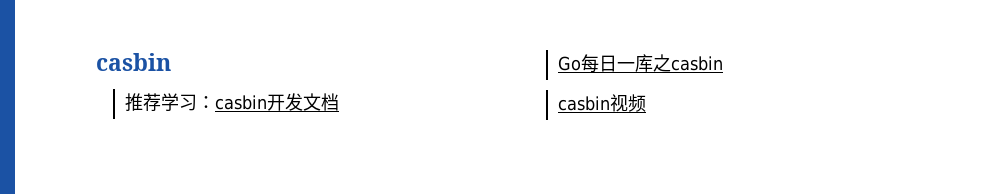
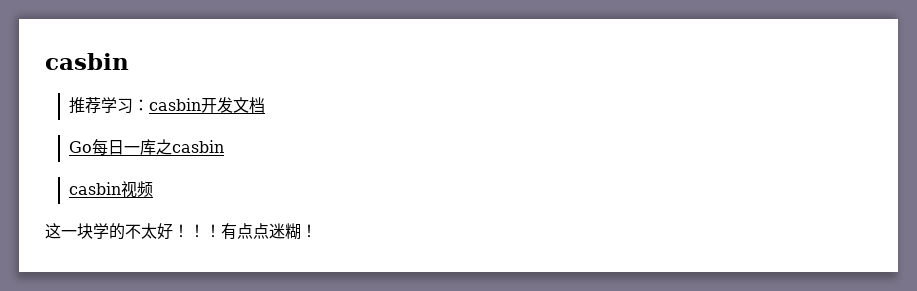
+ 这一块学的不太好！！！有点点迷糊！

